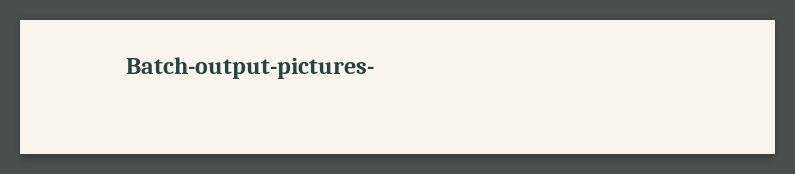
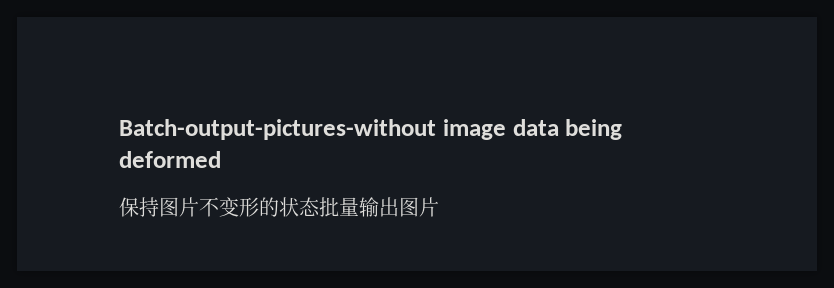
- Batch-output-pictures-
+ Batch-output-pictures-without image data being deformed
+ 保持图片不变形的状态批量输出图片

